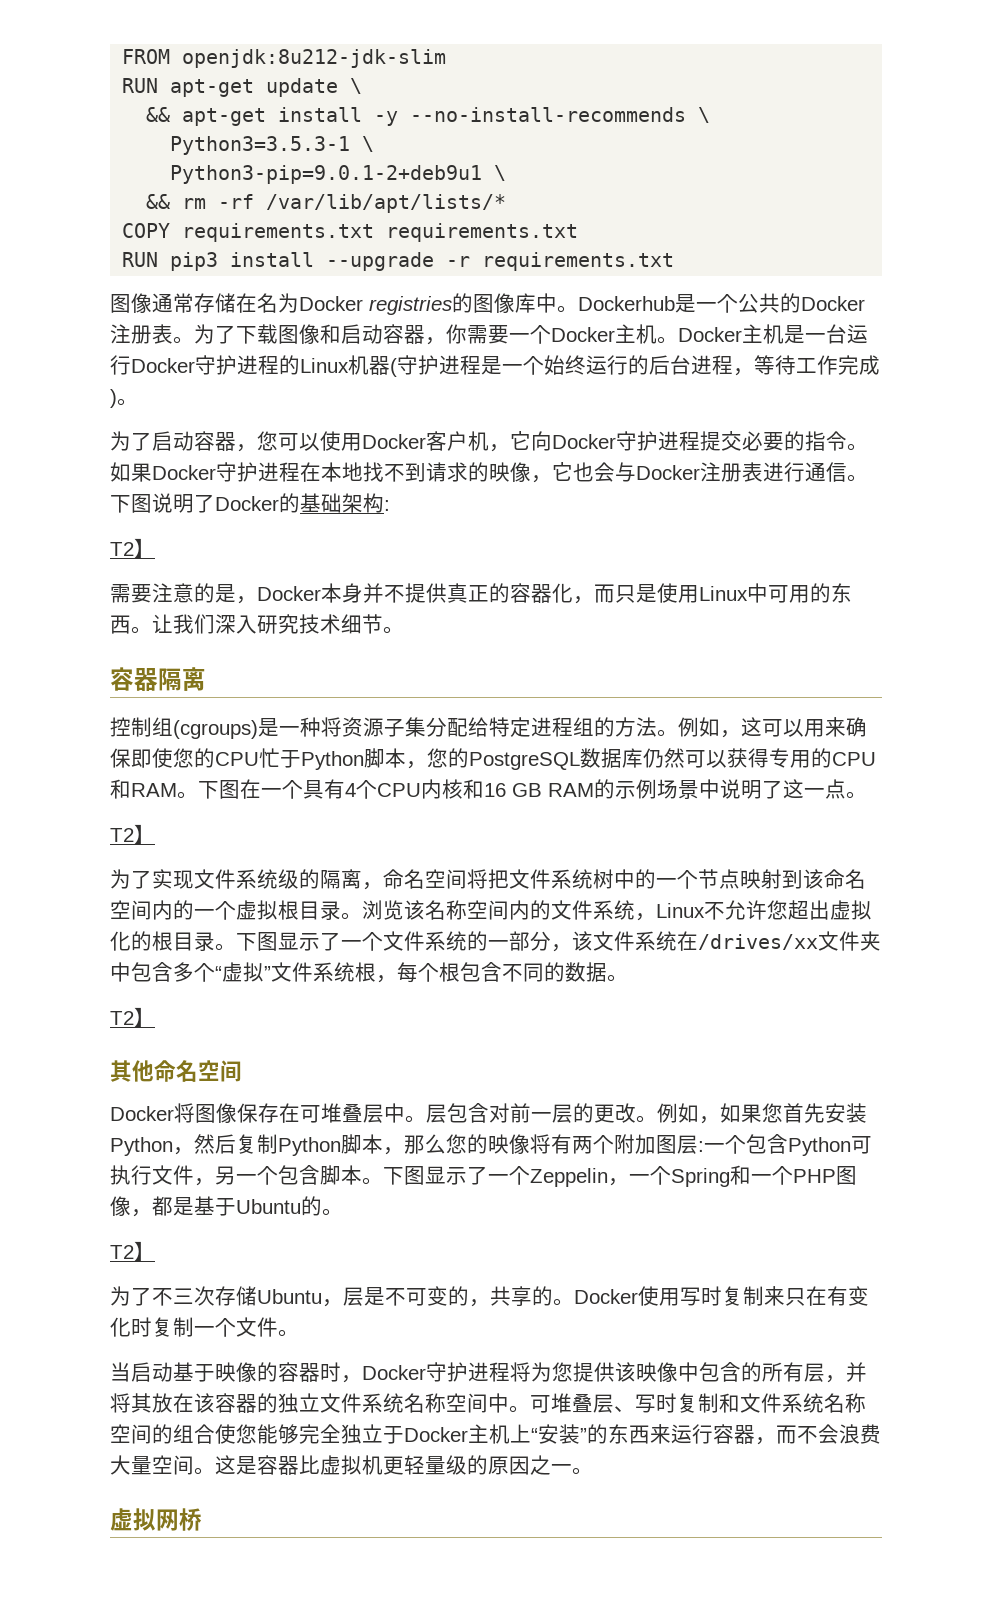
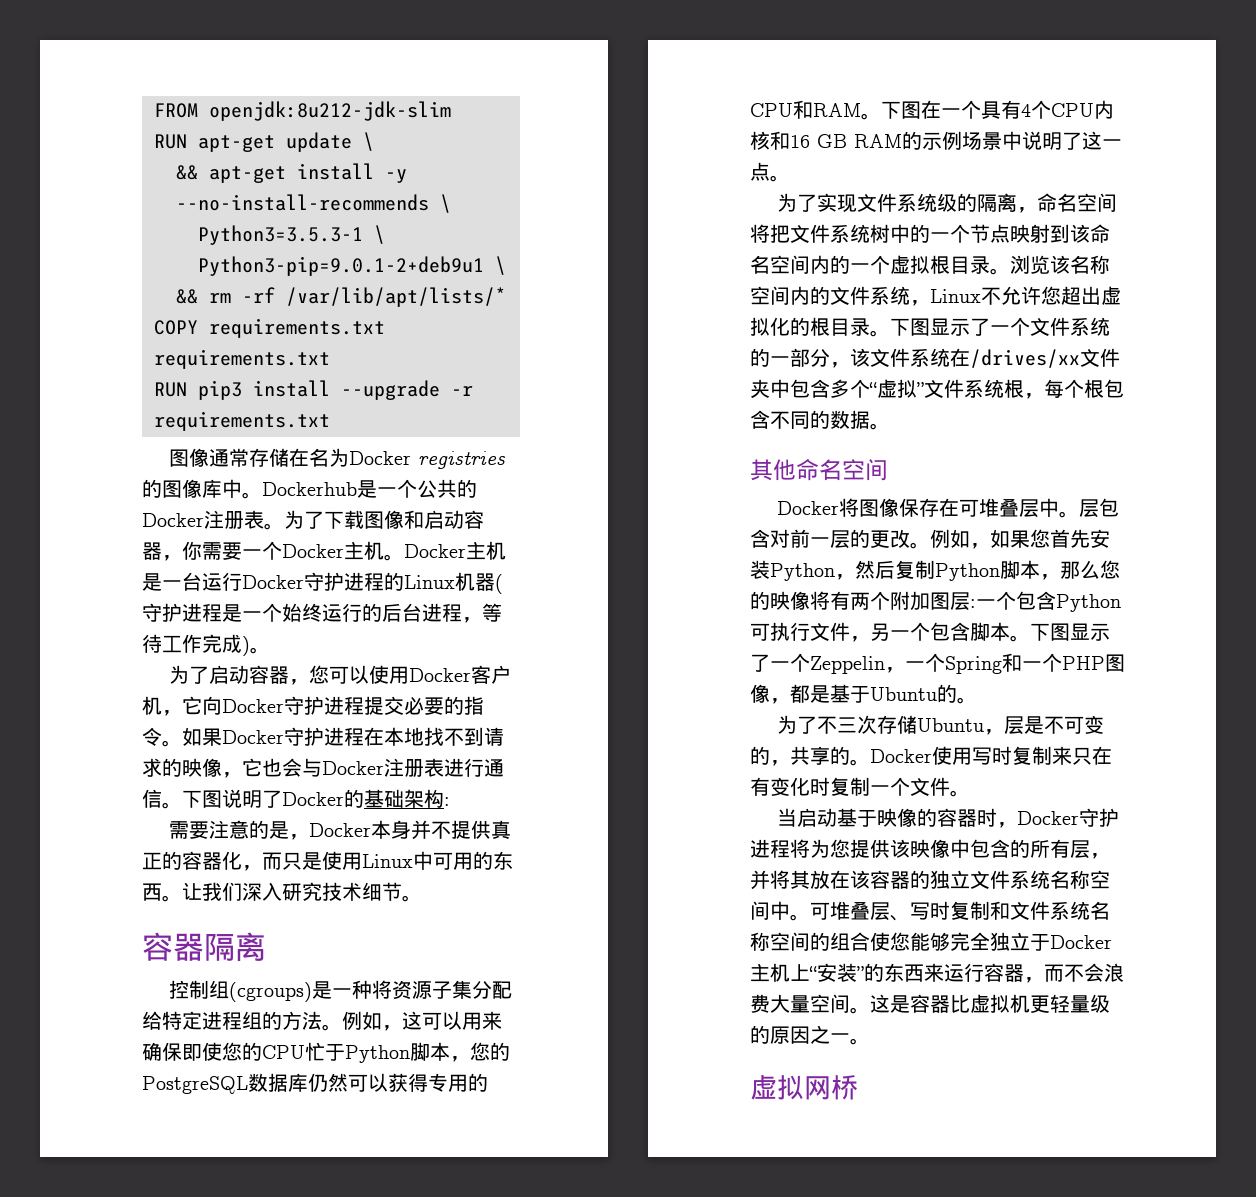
  下图说明了Docker的基础架构:
- T2】
  下图在一个具有4个CPU内核和16 GB RAM的示例场景中说明了这一点。
- T2】
  下图显示了一个文件系统的一部分，该文件系统在/drives/xx文件夹中包含多个“虚拟”文件系统根，每个根包含不同的数据。
- T2】
  下图显示了一个Zeppelin，一个Spring和一个PHP图像，都是基于Ubuntu的。
- T2】

